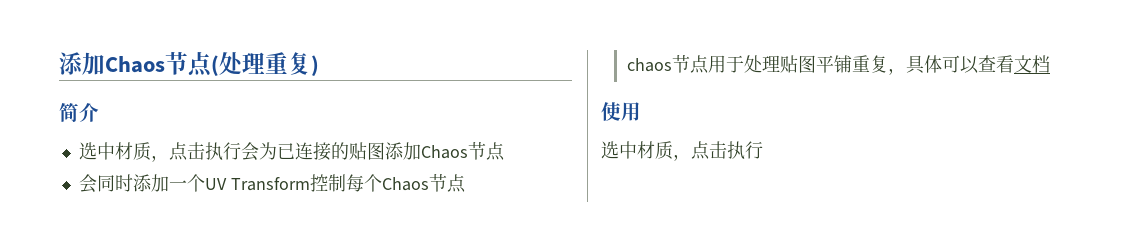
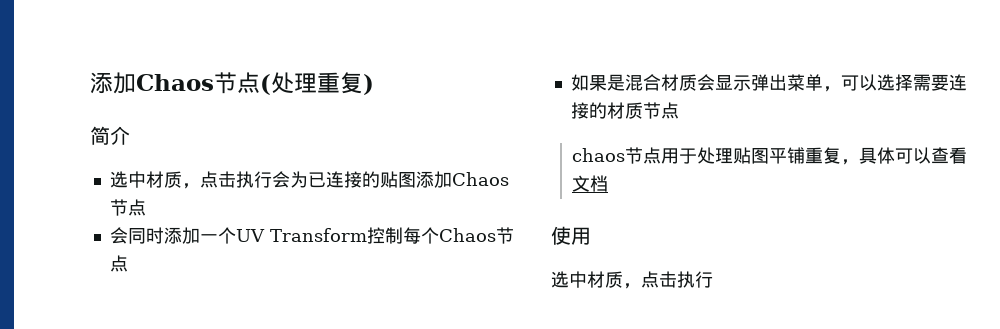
+ 如果是混合材质会显示弹出菜单，可以选择需要连接的材质节点

